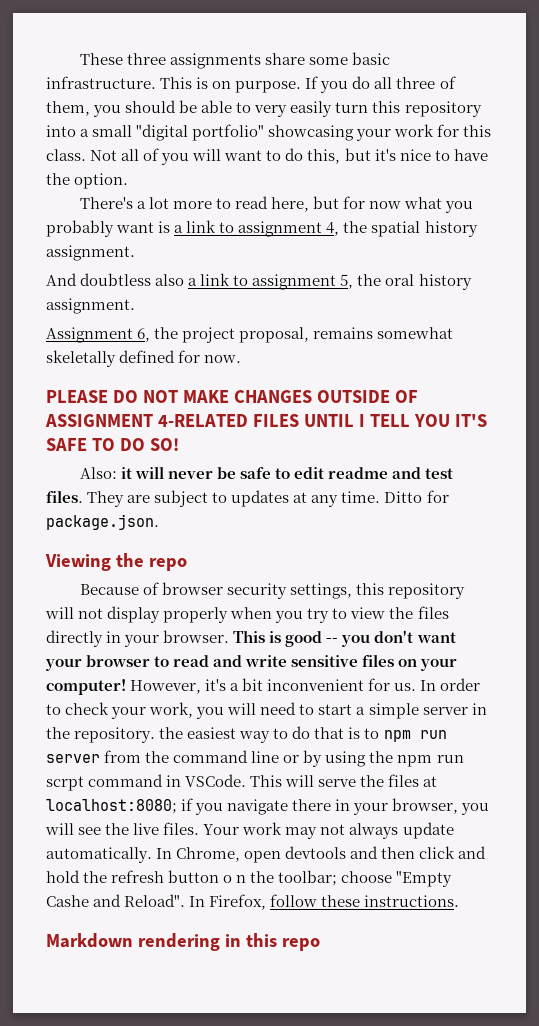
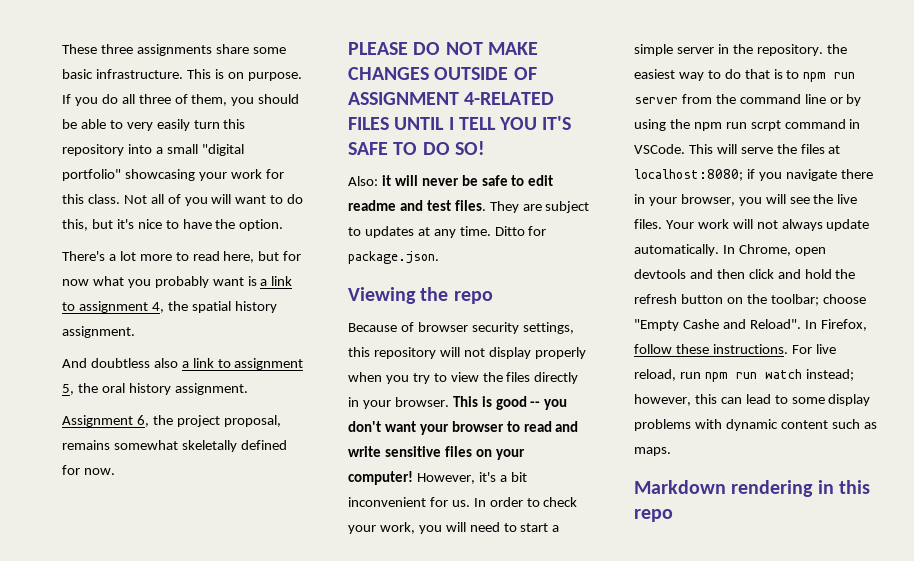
- Your work may not always update automatically.
+ Your work will not always update automatically.
- In Chrome, open devtools and then click and hold the refresh button o n the toolbar; choose "Empty Cashe and Reload".
+ In Chrome, open devtools and then click and hold the refresh button on the toolbar; choose "Empty Cashe and Reload".
+ For live reload, run npm run watch instead; however, this can lead to some display problems with dynamic content such as maps.

